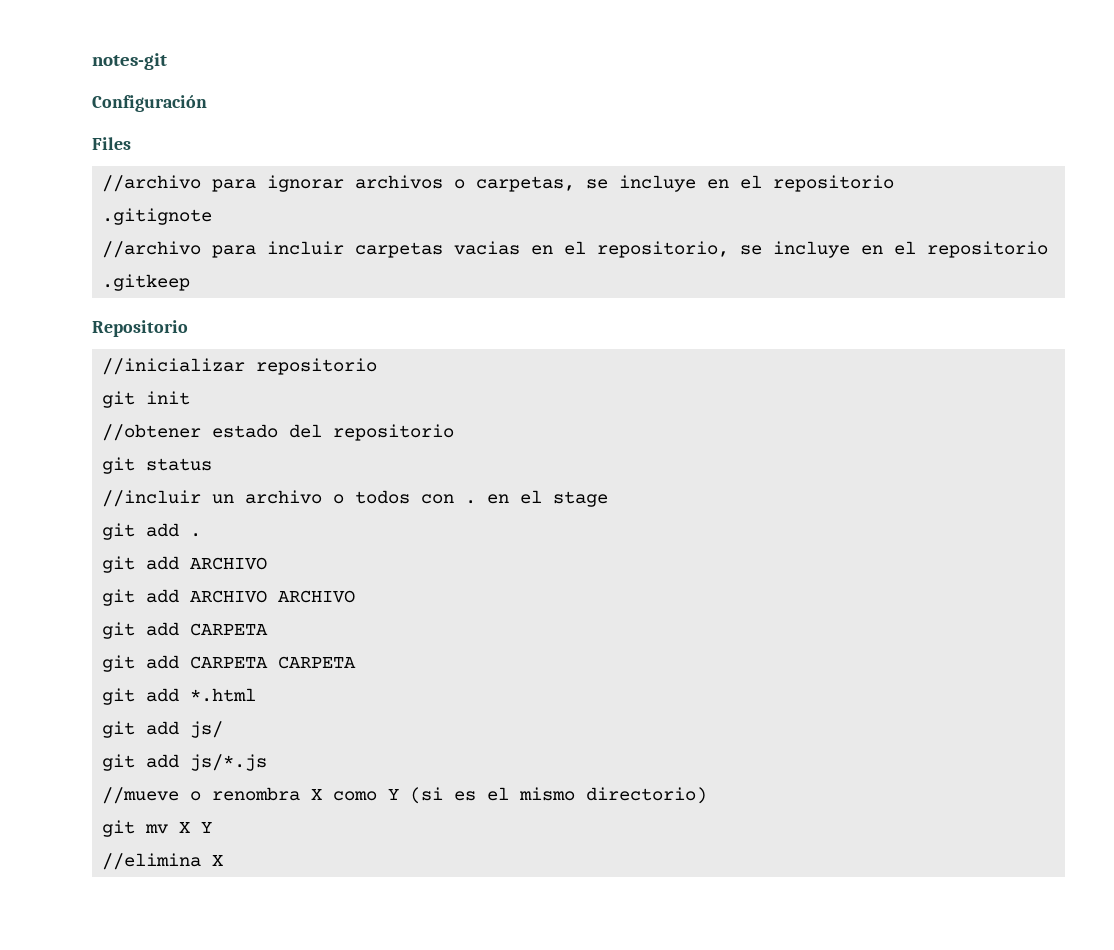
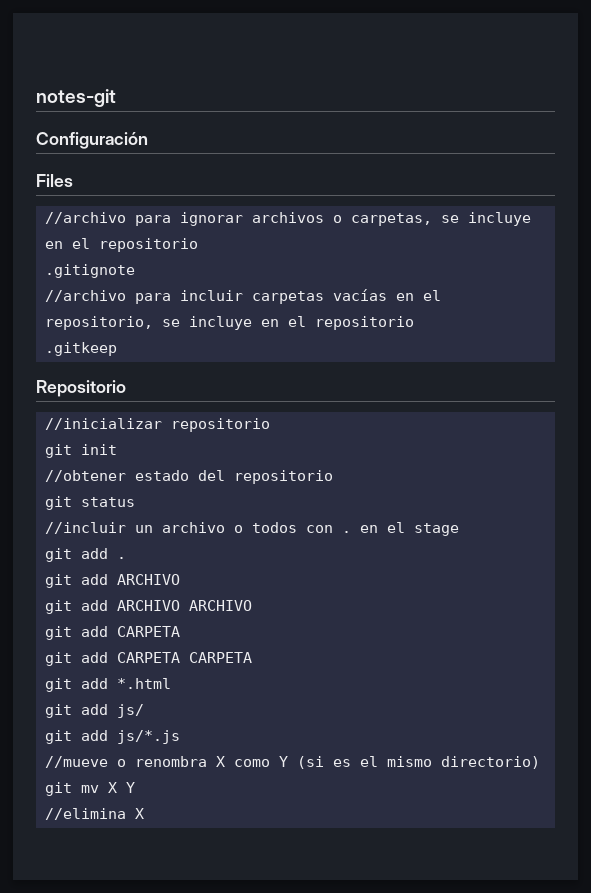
- //archivo para incluir carpetas vacias en el repositorio, se incluye en el repositorio
+ //archivo para incluir carpetas vacías en el repositorio, se incluye en el repositorio

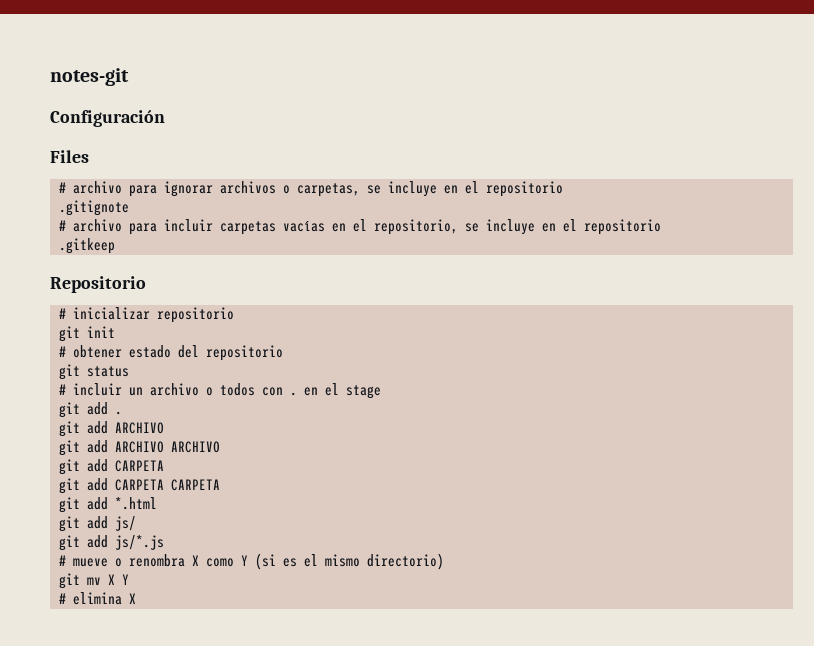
- //archivo para ignorar archivos o carpetas, se incluye en el repositorio
+ # archivo para ignorar archivos o carpetas, se incluye en el repositorio
- //archivo para incluir carpetas vacías en el repositorio, se incluye en el repositorio
+ # archivo para incluir carpetas vacías en el repositorio, se incluye en el repositorio
- //inicializar repositorio
+ # inicializar repositorio
- //obtener estado del repositorio
+ # obtener estado del repositorio
- //incluir un archivo o todos con . en el stage
+ # incluir un archivo o todos con . en el stage
- //mueve o renombra X como Y (si es el mismo directorio)
+ # mueve o renombra X como Y (si es el mismo directorio)
- //elimina X
+ # elimina X

